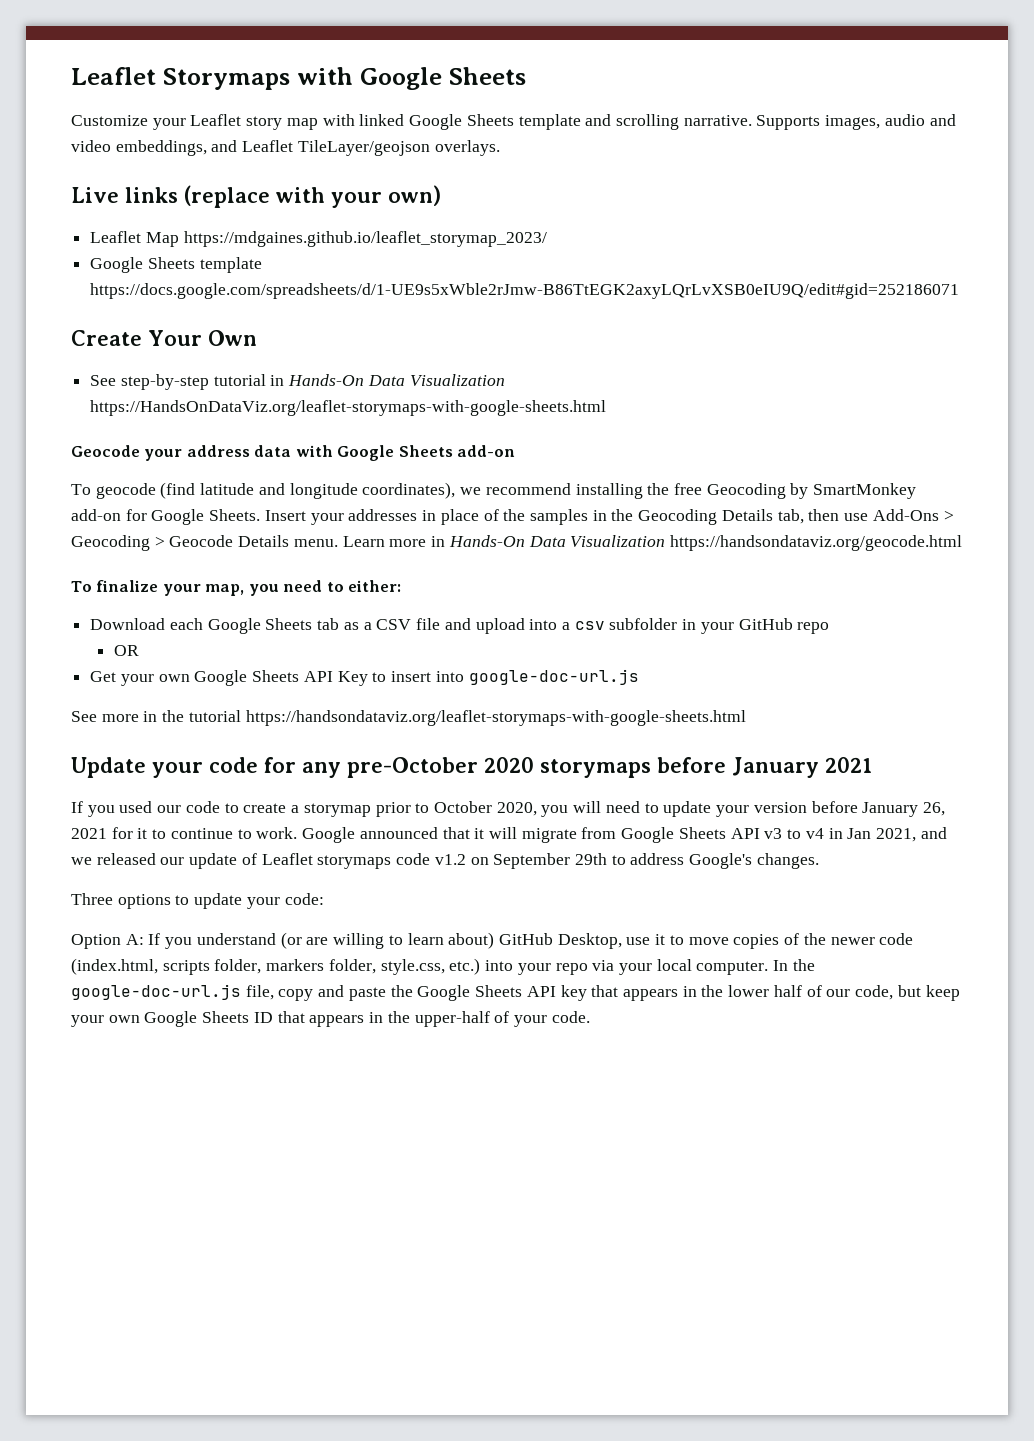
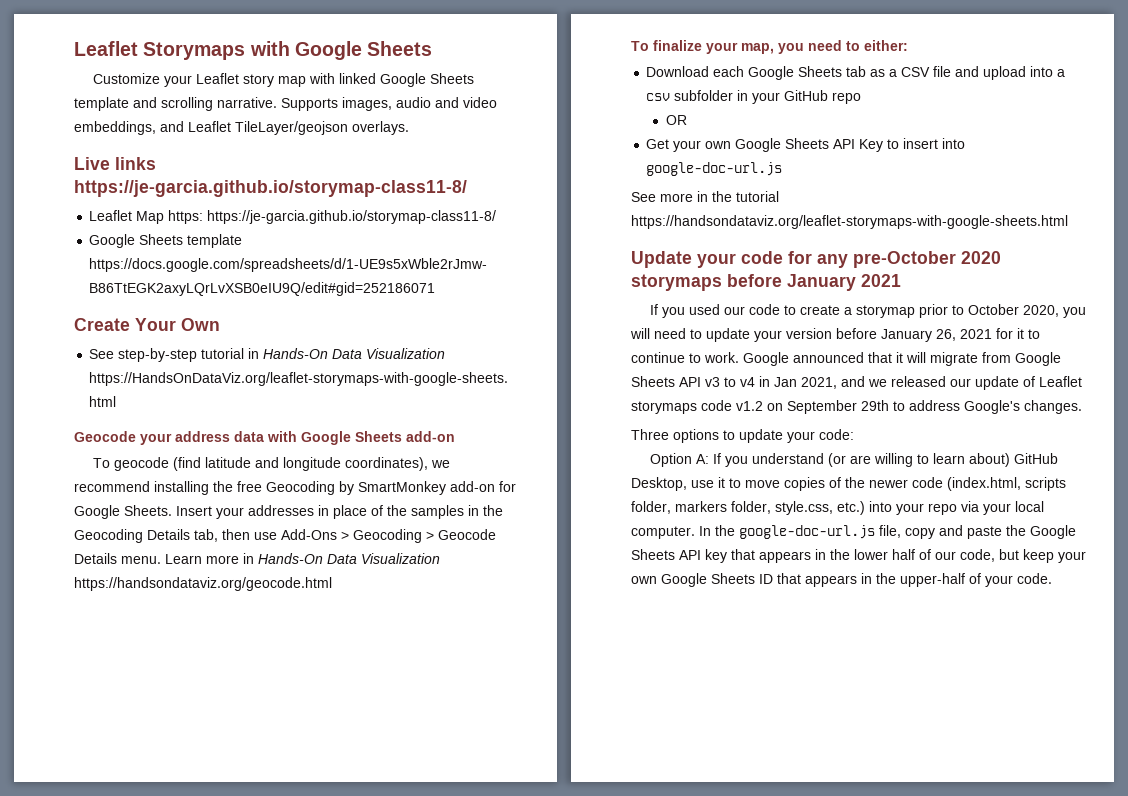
- Live links (replace with your own)
+ Live links https://je-garcia.github.io/storymap-class11-8/
- Leaflet Map https://mdgaines.github.io/leaflet_storymap_2023/
+ Leaflet Map https: https://je-garcia.github.io/storymap-class11-8/

